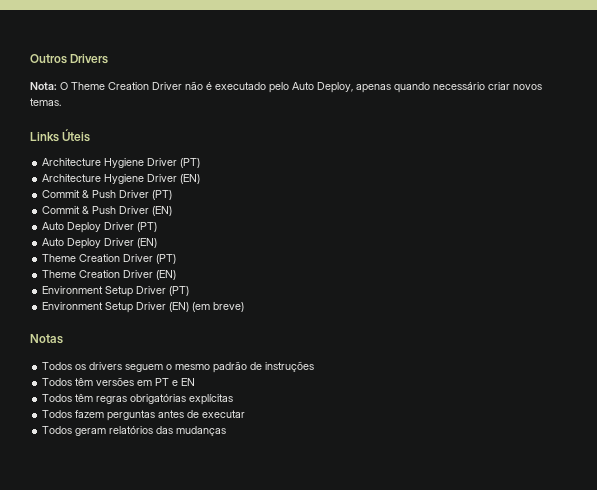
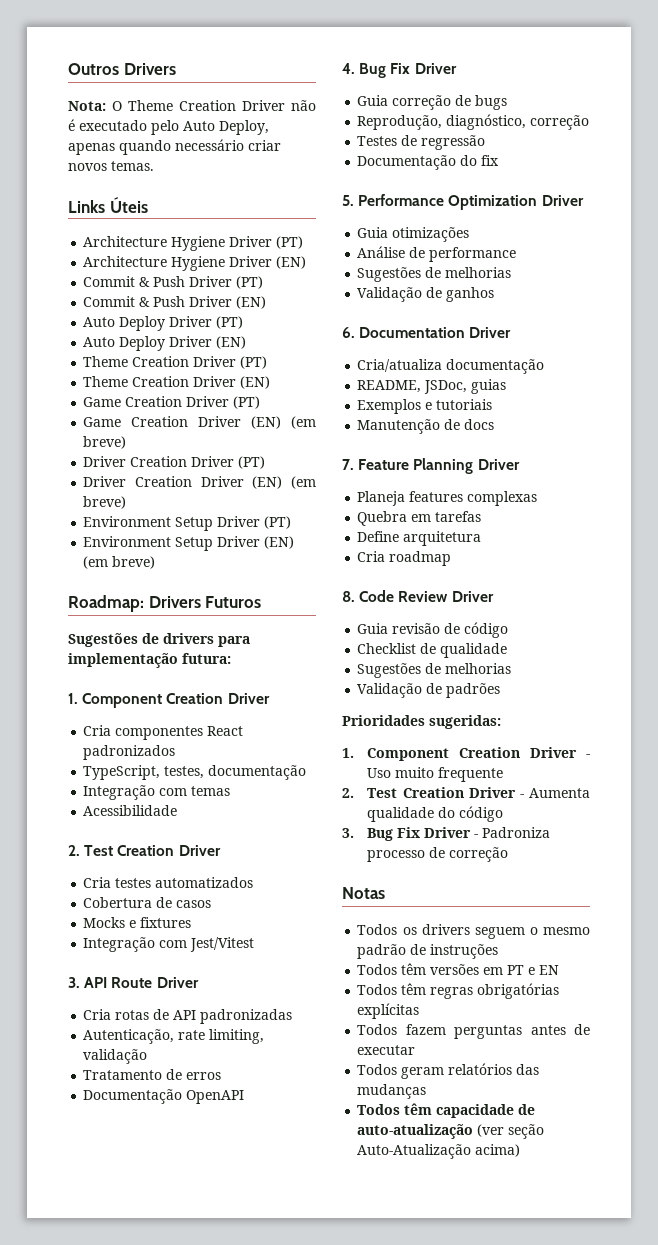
+ Game Creation Driver (PT)
+ Game Creation Driver (EN) (em breve)
+ Driver Creation Driver (PT)
+ Driver Creation Driver (EN) (em breve)
+ Roadmap: Drivers Futuros
+ Sugestões de drivers para implementação futura:
+ 1. Component Creation Driver
+ Cria componentes React padronizados
+ TypeScript, testes, documentação
+ Integração com temas
+ Acessibilidade
+ 2. Test Creation Driver
+ Cria testes automatizados
+ Cobertura de casos
+ Mocks e fixtures
+ Integração com Jest/Vitest
+ 3. API Route Driver
+ Cria rotas de API padronizadas
+ Autenticação, rate limiting, validação
+ Tratamento de erros
+ Documentação OpenAPI
+ 4. Bug Fix Driver
+ Guia correção de bugs
+ Reprodução, diagnóstico, correção
+ Testes de regressão
+ Documentação do fix
+ 5. Performance Optimization Driver
+ Guia otimizações
+ Análise de performance
+ Sugestões de melhorias
+ Validação de ganhos
+ 6. Documentation Driver
+ Cria/atualiza documentação
+ README, JSDoc, guias
+ Exemplos e tutoriais
+ Manutenção de docs
+ 7. Feature Planning Driver
+ Planeja features complexas
+ Quebra em tarefas
+ Define arquitetura
+ Cria roadmap
+ 8. Code Review Driver
+ Guia revisão de código
+ Checklist de qualidade
+ Sugestões de melhorias
+ Validação de padrões
+ Prioridades sugeridas:
+ 1. Component Creation Driver - Uso muito frequente
+ 2. Test Creation Driver - Aumenta qualidade do código
+ 3. Bug Fix Driver - Padroniza processo de correção
+ Todos têm capacidade de auto-atualização (ver seção Auto-Atualização acima)

